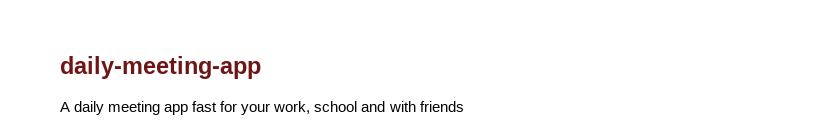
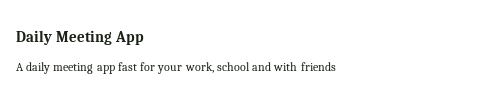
- daily-meeting-app
+ Daily Meeting App

